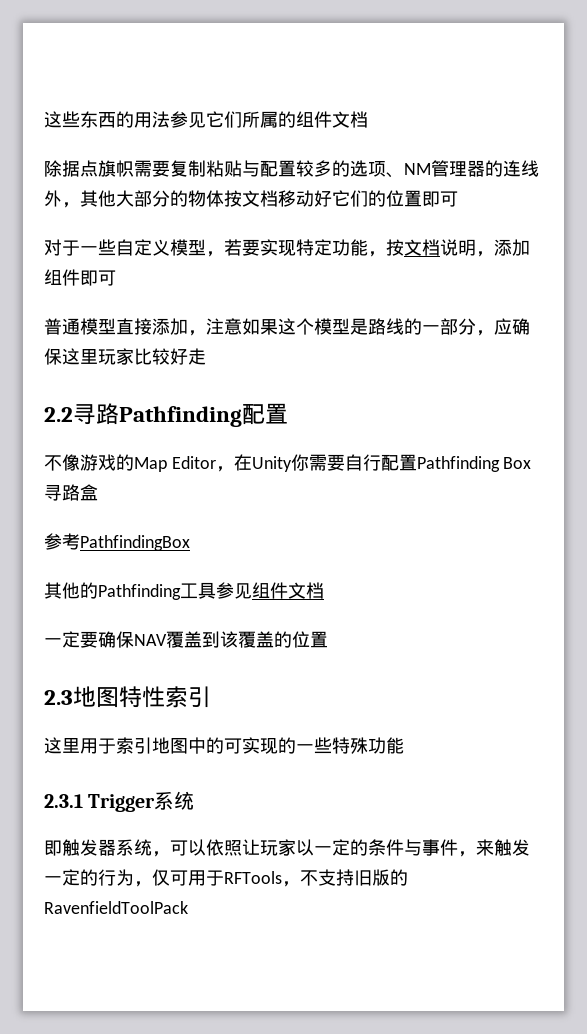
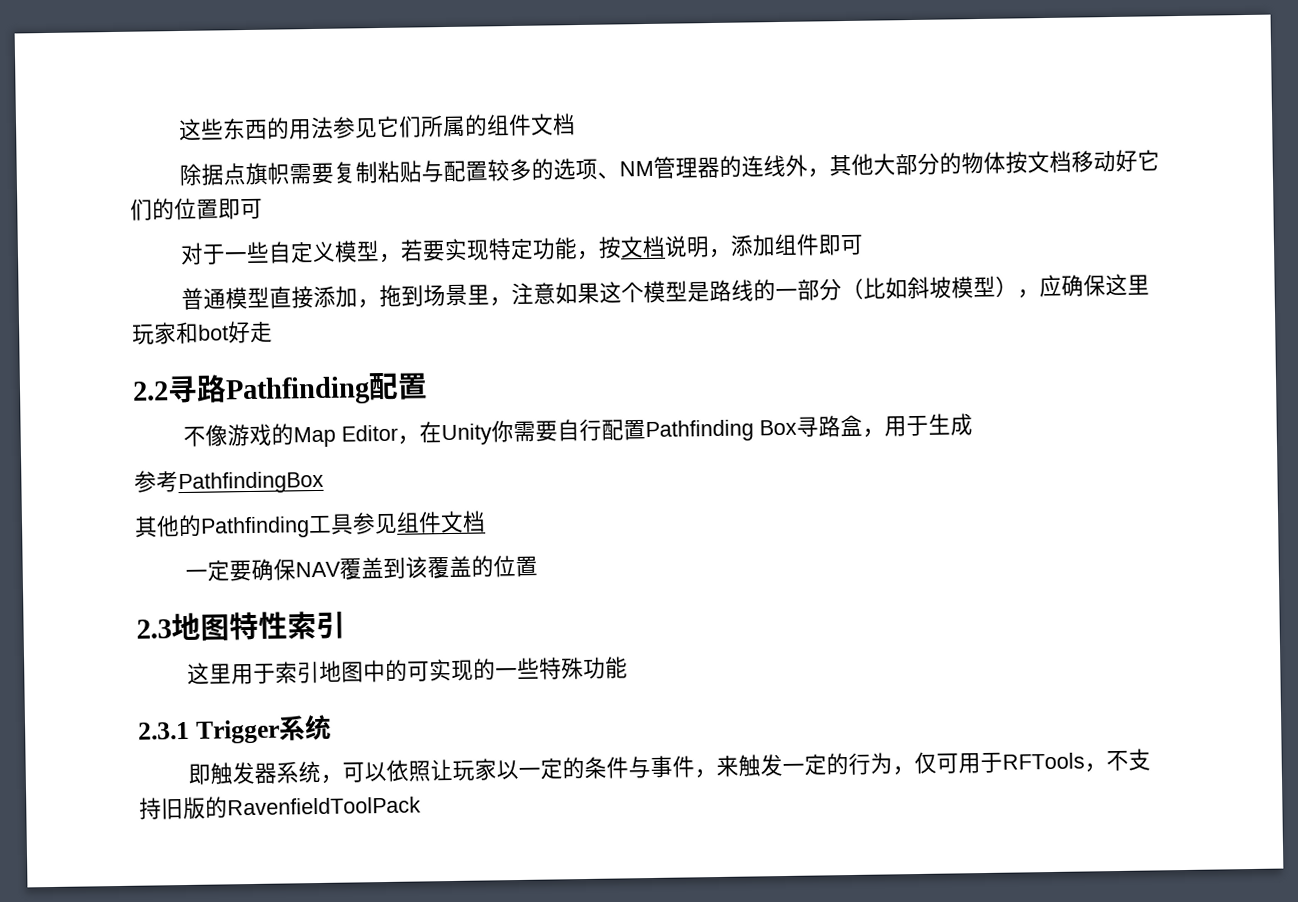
- 普通模型直接添加，注意如果这个模型是路线的一部分，应确保这里玩家比较好走
+ 普通模型直接添加，拖到场景里，注意如果这个模型是路线的一部分（比如斜坡模型），应确保这里玩家和bot好走
- 不像游戏的Map Editor，在Unity你需要自行配置Pathfinding Box寻路盒
+ 不像游戏的Map Editor，在Unity你需要自行配置Pathfinding Box寻路盒，用于生成

